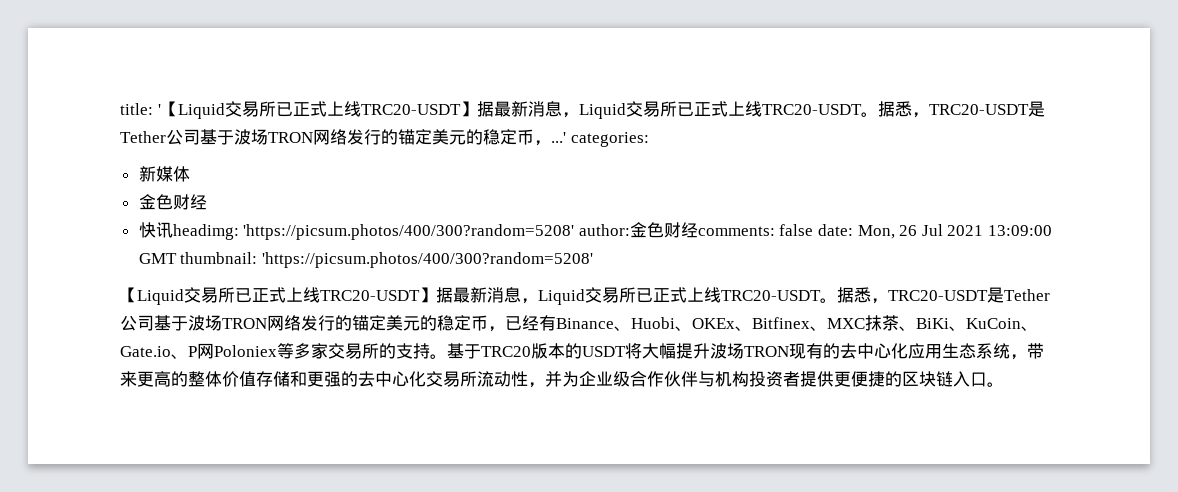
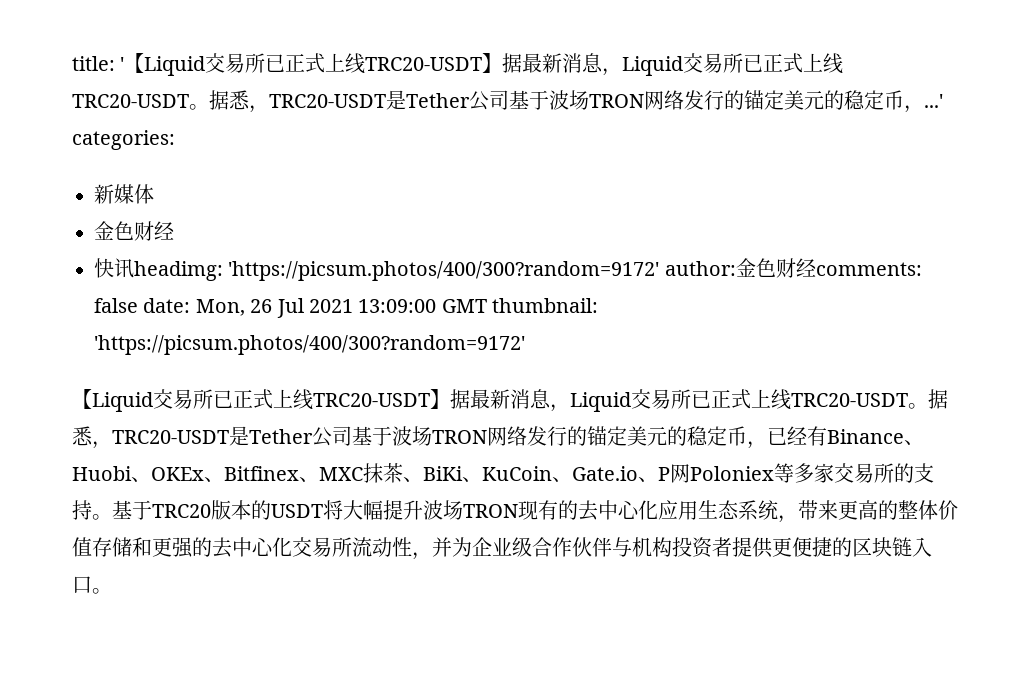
- 快讯headimg: 'https://picsum.photos/400/300?random=5208' author:金色财经comments: false date: Mon, 26 Jul 2021 13:09:00 GMT thumbnail: 'https://picsum.photos/400/300?random=5208'
+ 快讯headimg: 'https://picsum.photos/400/300?random=9172' author:金色财经comments: false date: Mon, 26 Jul 2021 13:09:00 GMT thumbnail: 'https://picsum.photos/400/300?random=9172'

